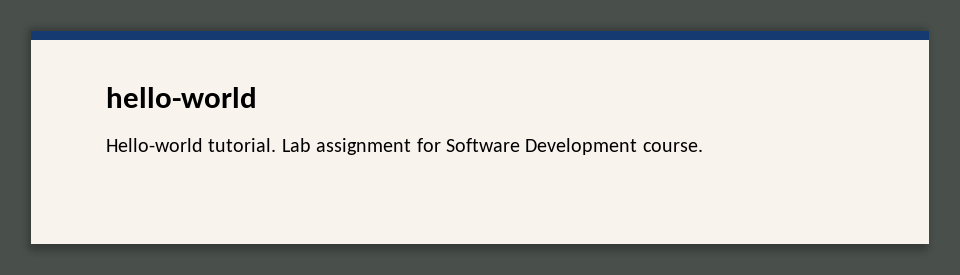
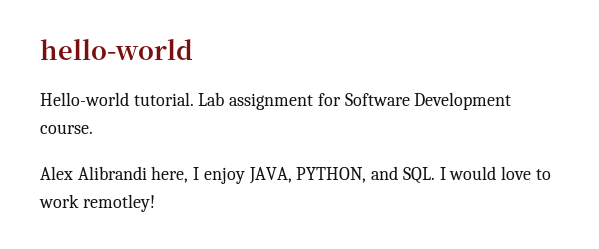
+ Alex Alibrandi here, I enjoy JAVA, PYTHON, and SQL. I would love to work remotley!

